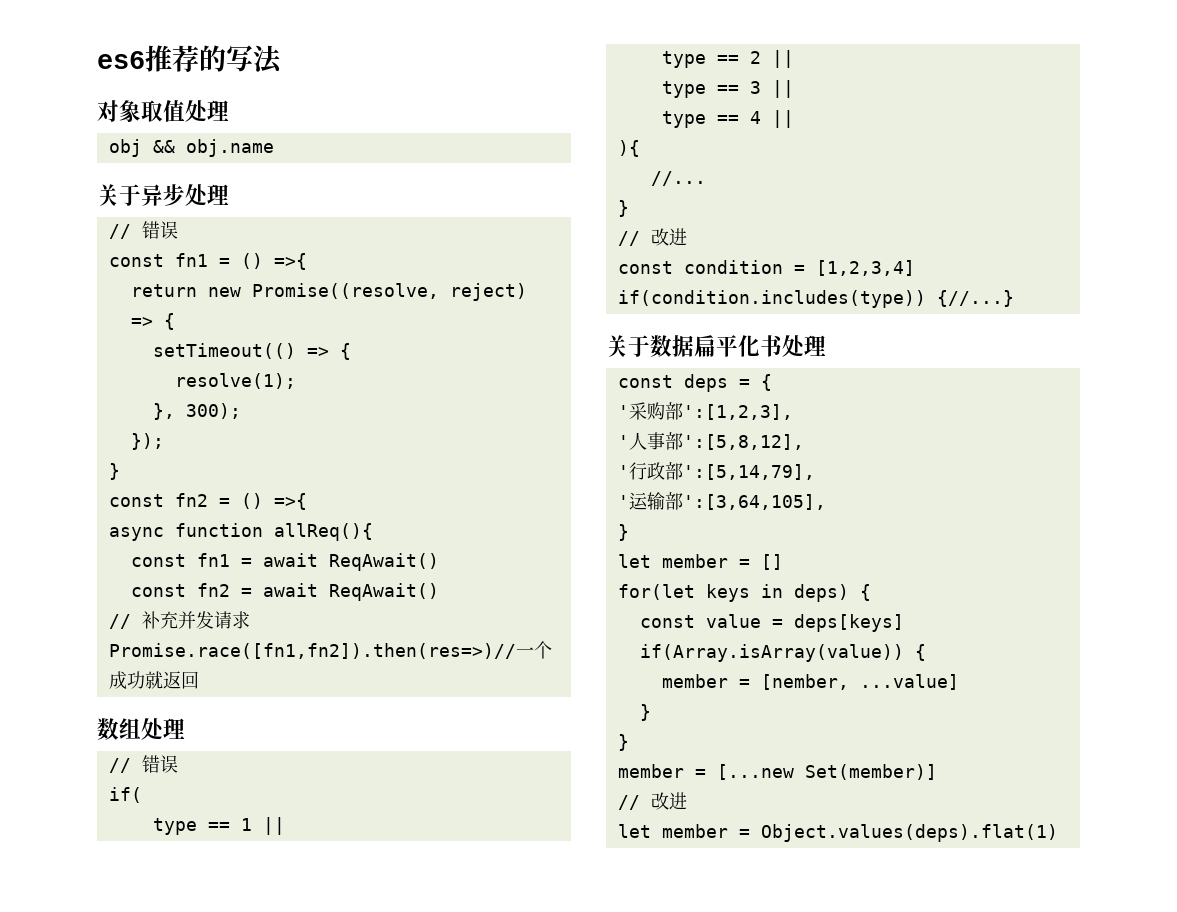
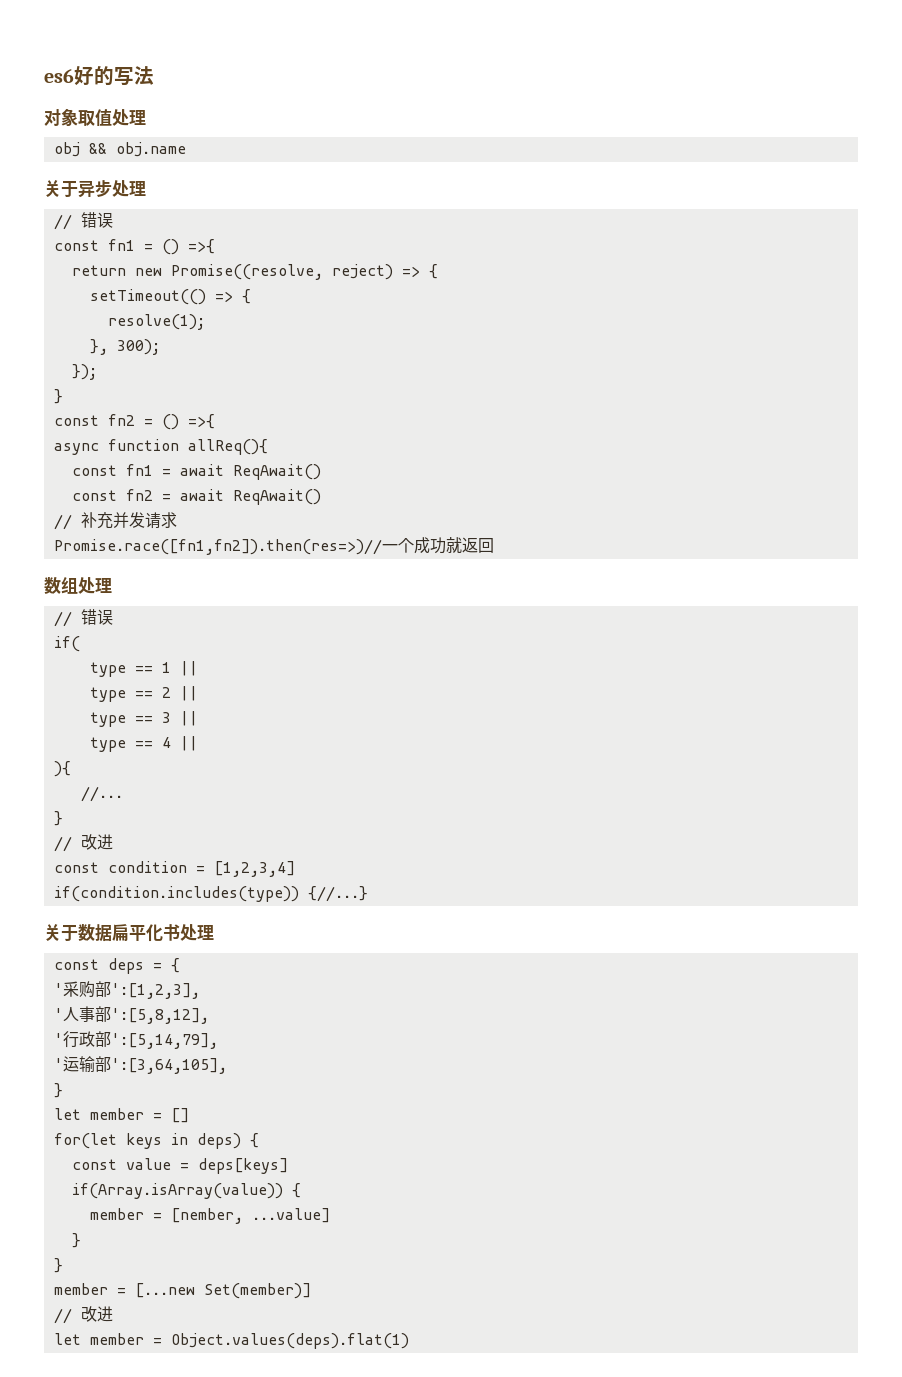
- es6推荐的写法
+ es6好的写法

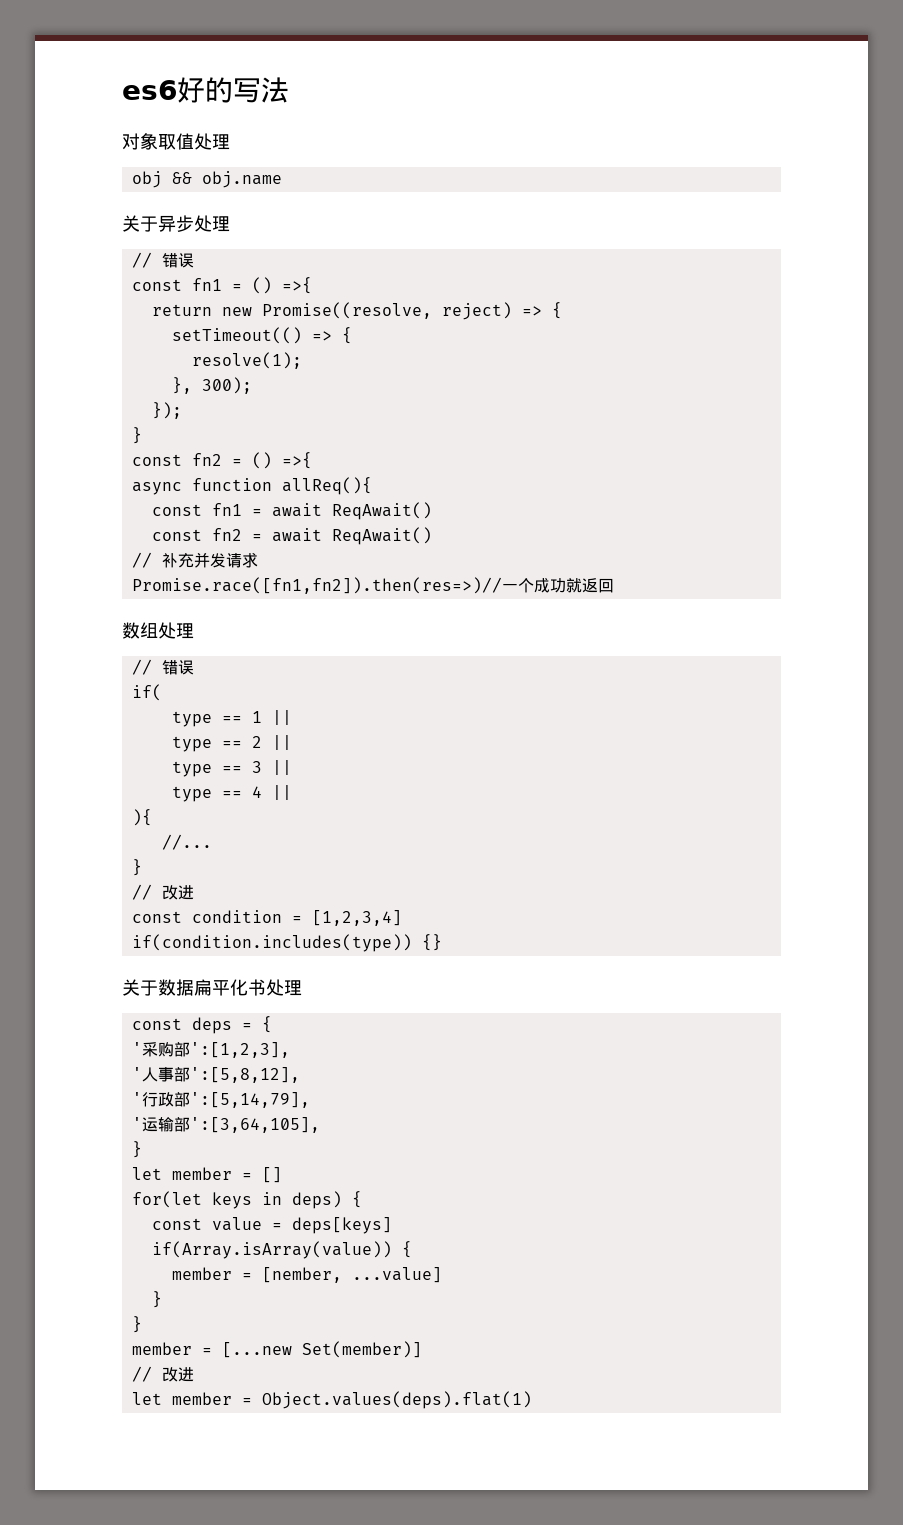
- if(condition.includes(type)) {//...}
+ if(condition.includes(type)) {}

